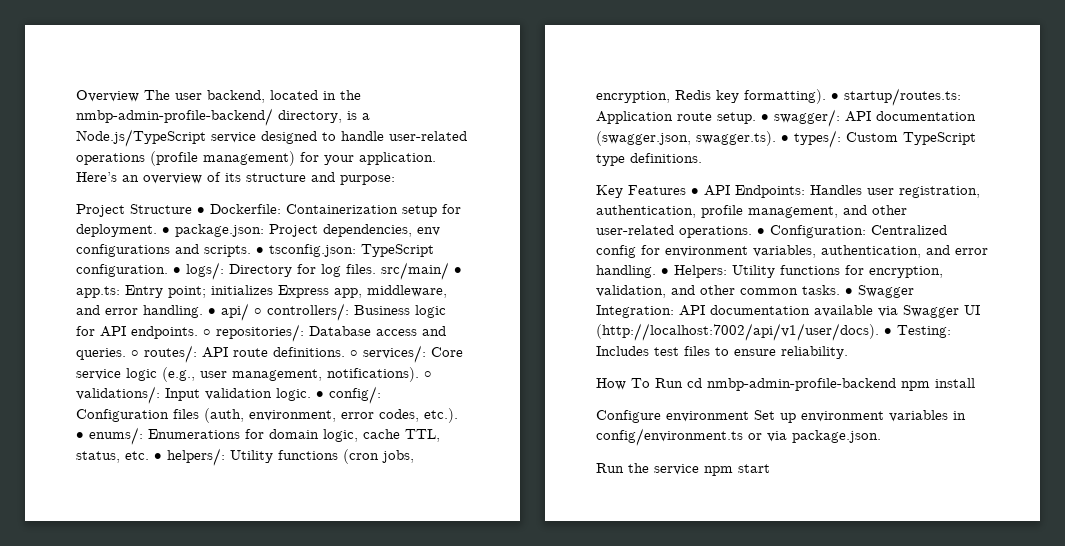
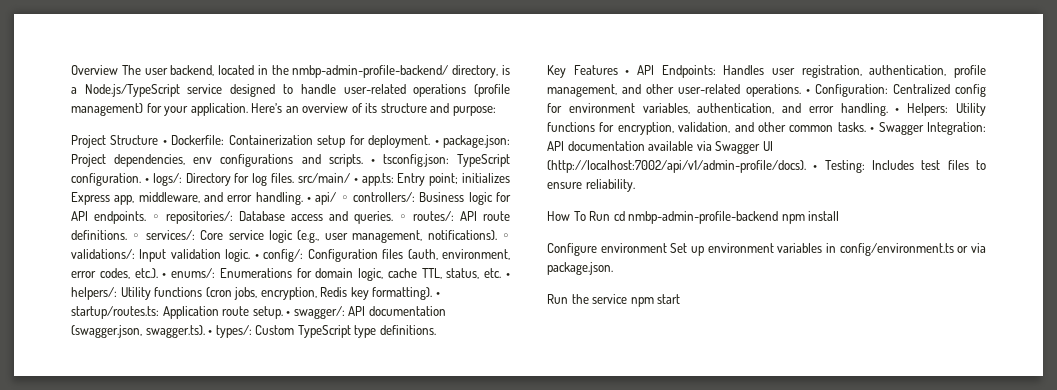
- • Swagger Integration: API documentation available via Swagger UI (http://localhost:7002/api/v1/user/docs).
+ • Swagger Integration: API documentation available via Swagger UI (http://localhost:7002/api/v1/admin-profile/docs).

